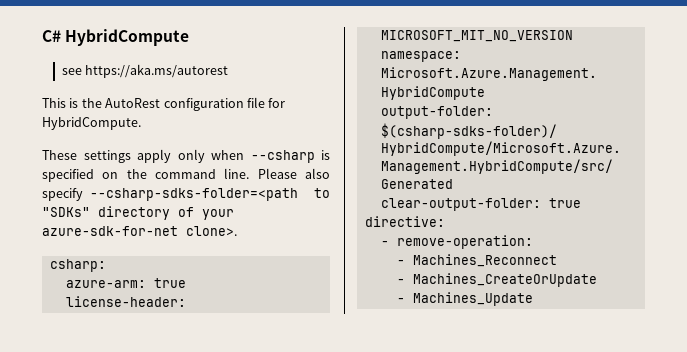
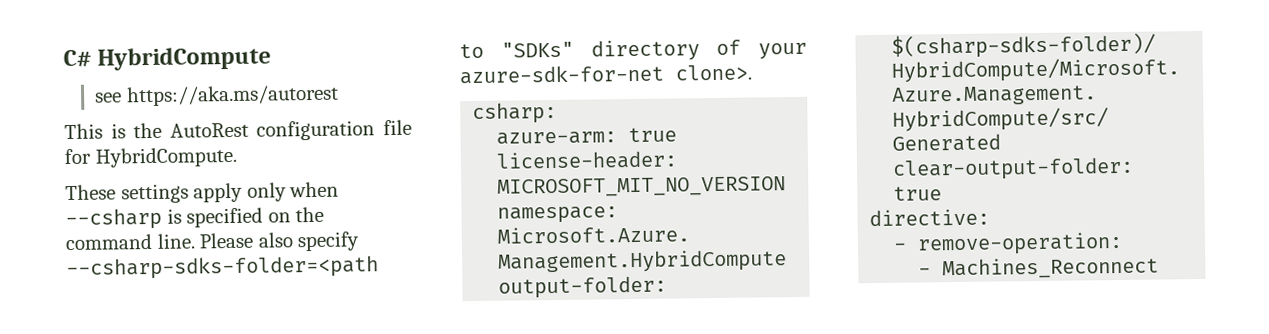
- - Machines_CreateOrUpdate
- - Machines_Update

